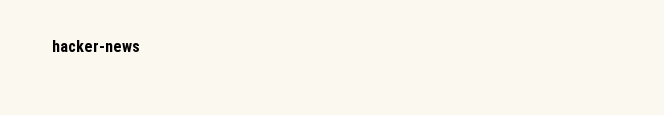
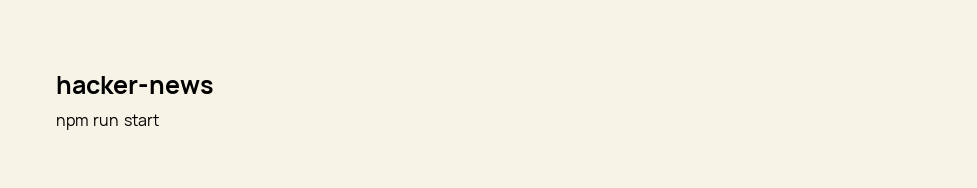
+ npm run start

